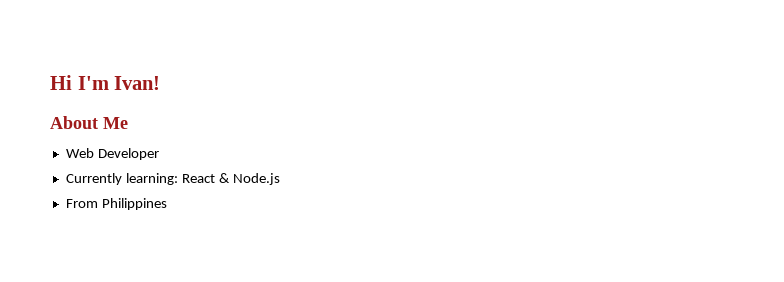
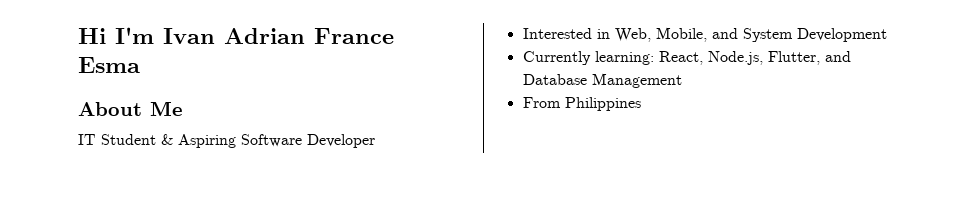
- Hi I'm Ivan!
+ Hi I'm Ivan Adrian France Esma
  About Me
- Web Developer
- Currently learning: React & Node.js
+ IT Student & Aspiring Software Developer
+ Interested in Web, Mobile, and System Development
+ Currently learning: React, Node.js, Flutter, and Database Management

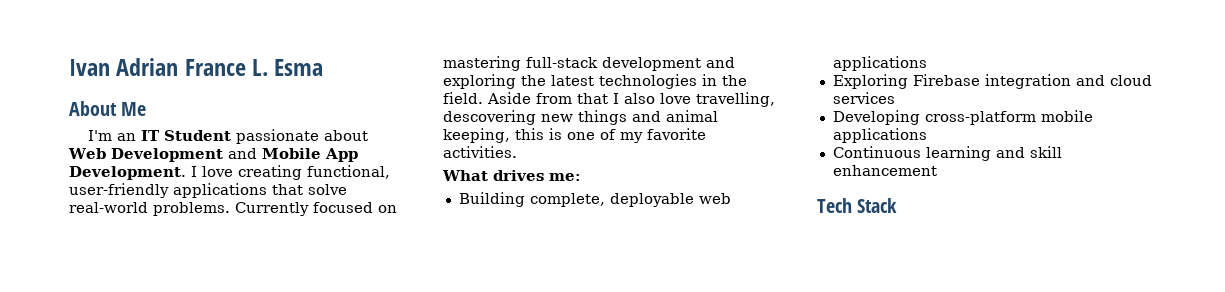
- Hi I'm Ivan Adrian France Esma
+ Ivan Adrian France L. Esma
- IT Student & Aspiring Software Developer
- Interested in Web, Mobile, and System Development
- Currently learning: React, Node.js, Flutter, and Database Management
- From Philippines
+ I'm an IT Student passionate about Web Development and Mobile App Development. I love creating functional, user-friendly applications that solve real-world problems. Currently focused on mastering full-stack development and exploring the latest technologies in the field. Aside from that I also love travelling, descovering new things and animal keeping, this is one of my favorite activities.
+ What drives me:
+ Building complete, deployable web applications
+ Exploring Firebase integration and cloud services
+ Developing cross-platform mobile applications
+ Continuous learning and skill enhancement
+ Tech Stack

